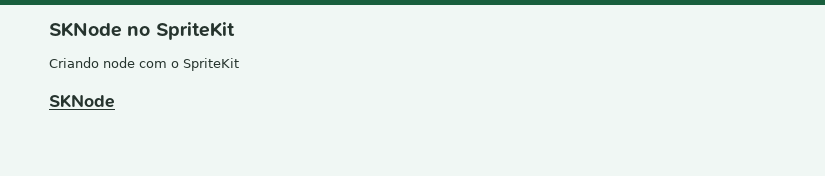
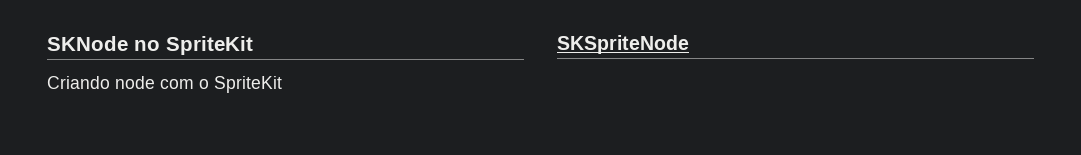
  Criando node com o SpriteKit
- SKNode
+ SKSpriteNode

